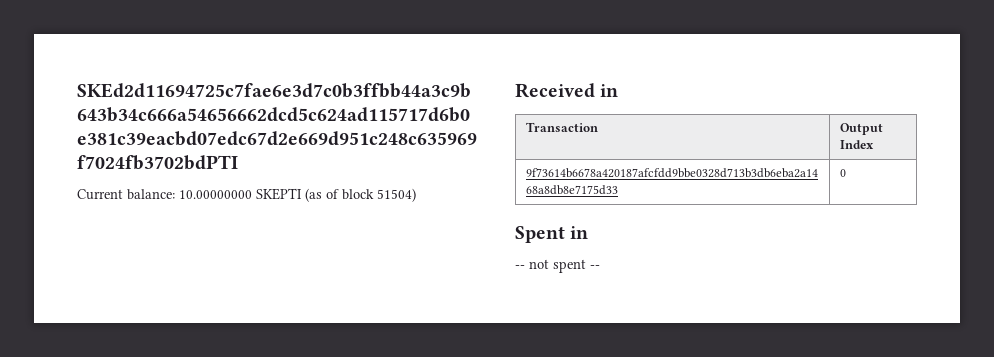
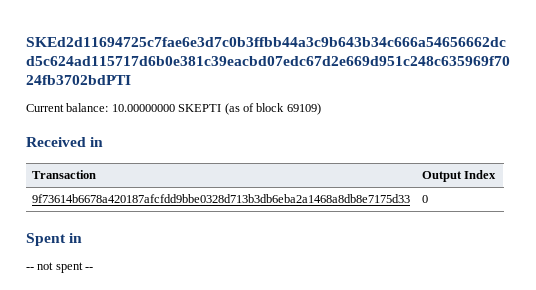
- Current balance: 10.00000000 SKEPTI (as of block 51504)
+ Current balance: 10.00000000 SKEPTI (as of block 69109)

